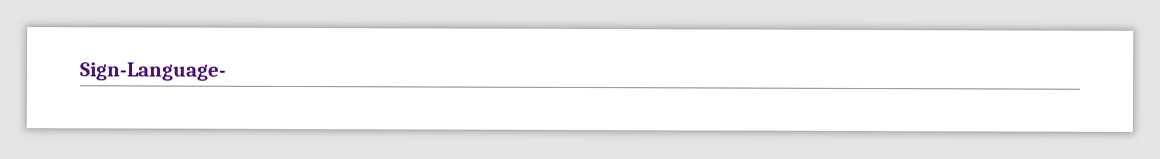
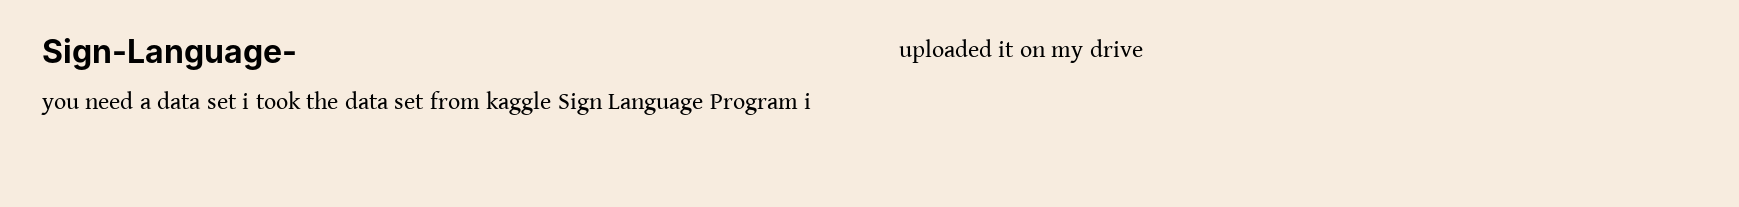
+ you need a data set i took the data set from kaggle Sign Language Program i uploaded it on my drive

